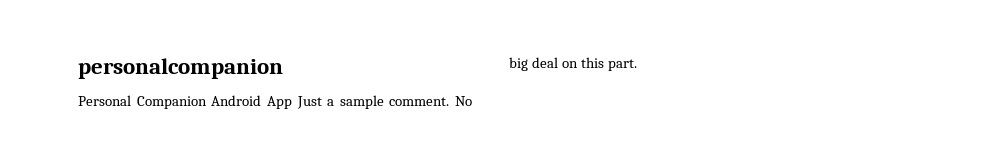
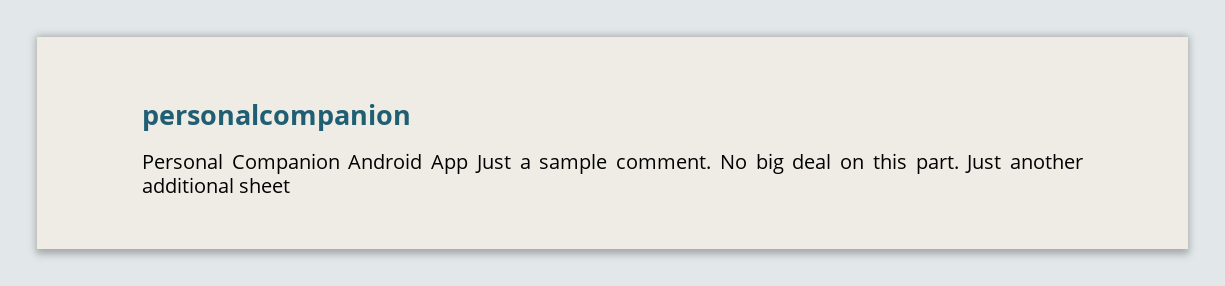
+ Just another additional sheet

